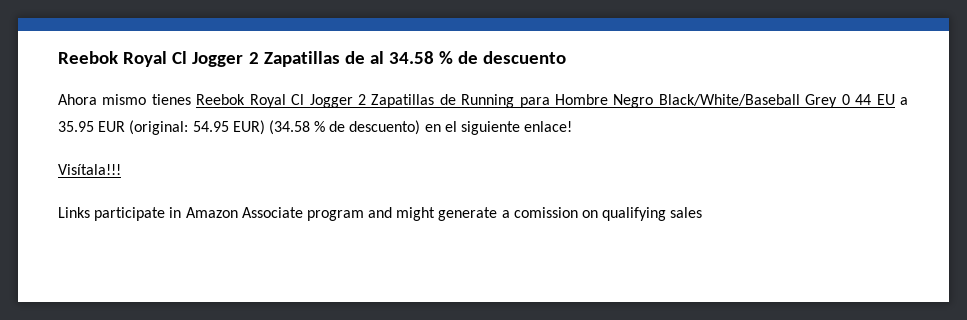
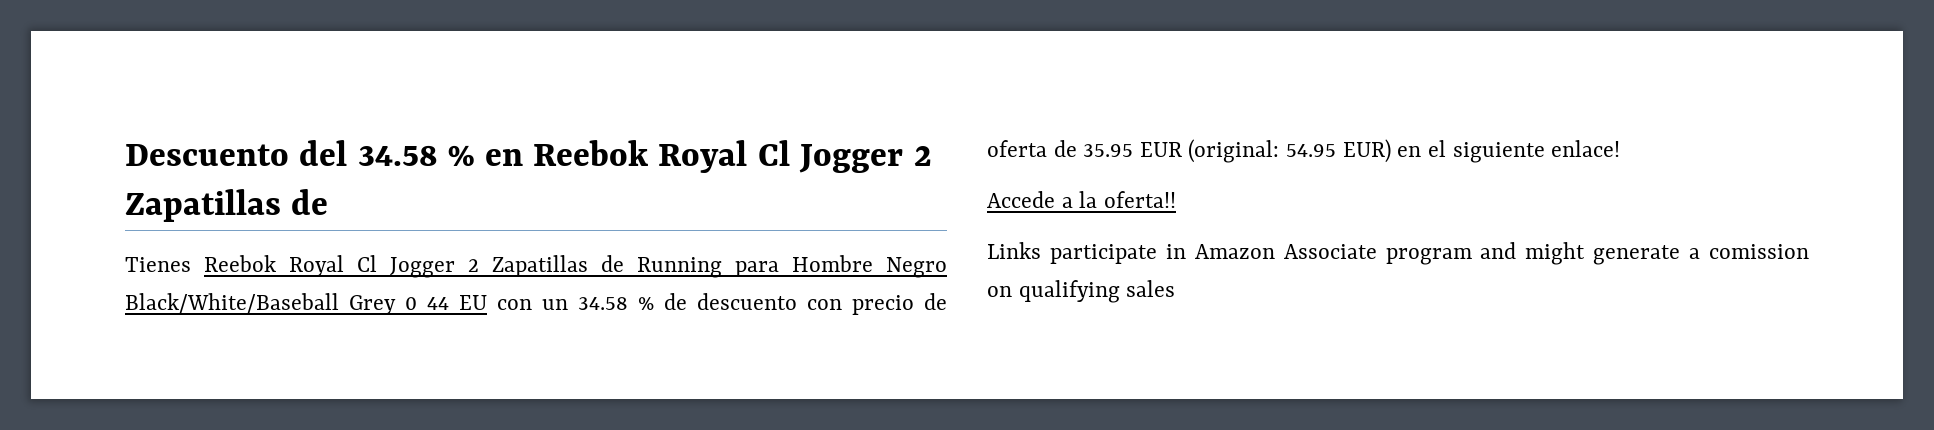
- Reebok Royal Cl Jogger 2 Zapatillas de al 34.58 % de descuento
- Ahora mismo tienes Reebok Royal Cl Jogger 2 Zapatillas de Running para Hombre Negro Black/White/Baseball Grey 0 44 EU a 35.95 EUR (original: 54.95 EUR) (34.58 % de descuento) en el siguiente enlace!
+ Descuento del 34.58 % en Reebok Royal Cl Jogger 2 Zapatillas de
+ Tienes Reebok Royal Cl Jogger 2 Zapatillas de Running para Hombre Negro Black/White/Baseball Grey 0 44 EU con un 34.58 % de descuento con precio de oferta de 35.95 EUR (original: 54.95 EUR) en el siguiente enlace!
- Visítala!!!
+ Accede a la oferta!!

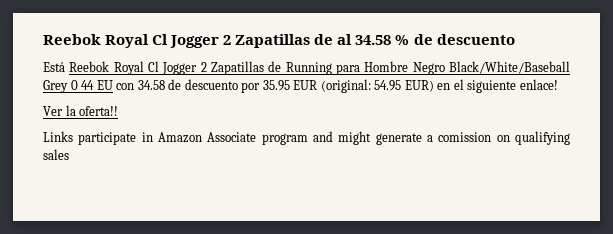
- Descuento del 34.58 % en Reebok Royal Cl Jogger 2 Zapatillas de
- Tienes Reebok Royal Cl Jogger 2 Zapatillas de Running para Hombre Negro Black/White/Baseball Grey 0 44 EU con un 34.58 % de descuento con precio de oferta de 35.95 EUR (original: 54.95 EUR) en el siguiente enlace!
+ Reebok Royal Cl Jogger 2 Zapatillas de al 34.58 % de descuento
+ Está Reebok Royal Cl Jogger 2 Zapatillas de Running para Hombre Negro Black/White/Baseball Grey 0 44 EU con 34.58 de descuento por 35.95 EUR (original: 54.95 EUR) en el siguiente enlace!
- Accede a la oferta!!
+ Ver la oferta!!

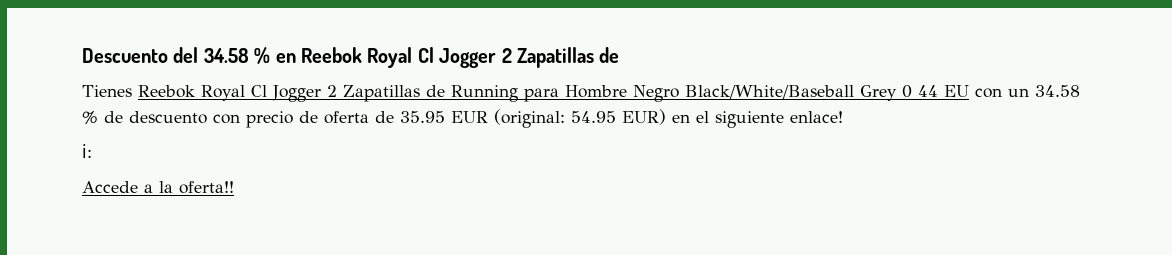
- Reebok Royal Cl Jogger 2 Zapatillas de al 34.58 % de descuento
- Está Reebok Royal Cl Jogger 2 Zapatillas de Running para Hombre Negro Black/White/Baseball Grey 0 44 EU con 34.58 de descuento por 35.95 EUR (original: 54.95 EUR) en el siguiente enlace!
+ Descuento del 34.58 % en Reebok Royal Cl Jogger 2 Zapatillas de
+ Tienes Reebok Royal Cl Jogger 2 Zapatillas de Running para Hombre Negro Black/White/Baseball Grey 0 44 EU con un 34.58 % de descuento con precio de oferta de 35.95 EUR (original: 54.95 EUR) en el siguiente enlace!
- Ver la oferta!!
+ ℹ:
+ Accede a la oferta!!
- Links participate in Amazon Associate program and might generate a comission on qualifying sales

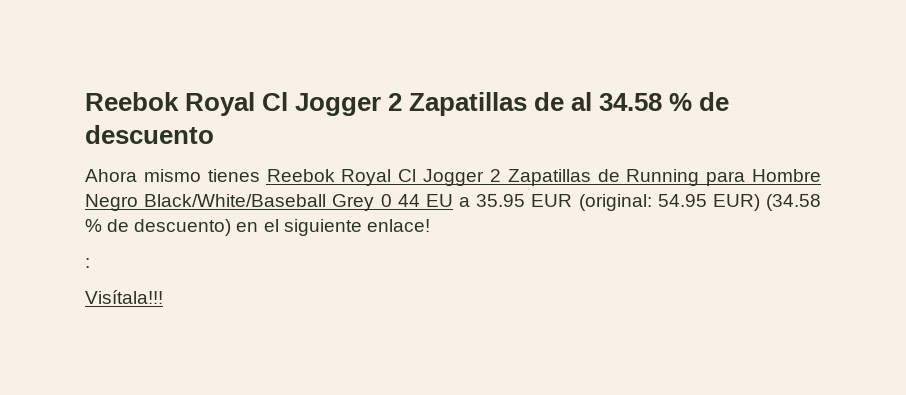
- Descuento del 34.58 % en Reebok Royal Cl Jogger 2 Zapatillas de
- Tienes Reebok Royal Cl Jogger 2 Zapatillas de Running para Hombre Negro Black/White/Baseball Grey 0 44 EU con un 34.58 % de descuento con precio de oferta de 35.95 EUR (original: 54.95 EUR) en el siguiente enlace!
+ Reebok Royal Cl Jogger 2 Zapatillas de al 34.58 % de descuento
+ Ahora mismo tienes Reebok Royal Cl Jogger 2 Zapatillas de Running para Hombre Negro Black/White/Baseball Grey 0 44 EU a 35.95 EUR (original: 54.95 EUR) (34.58 % de descuento) en el siguiente enlace!
- ℹ:
- Accede a la oferta!!
+ :
+ Visítala!!!

